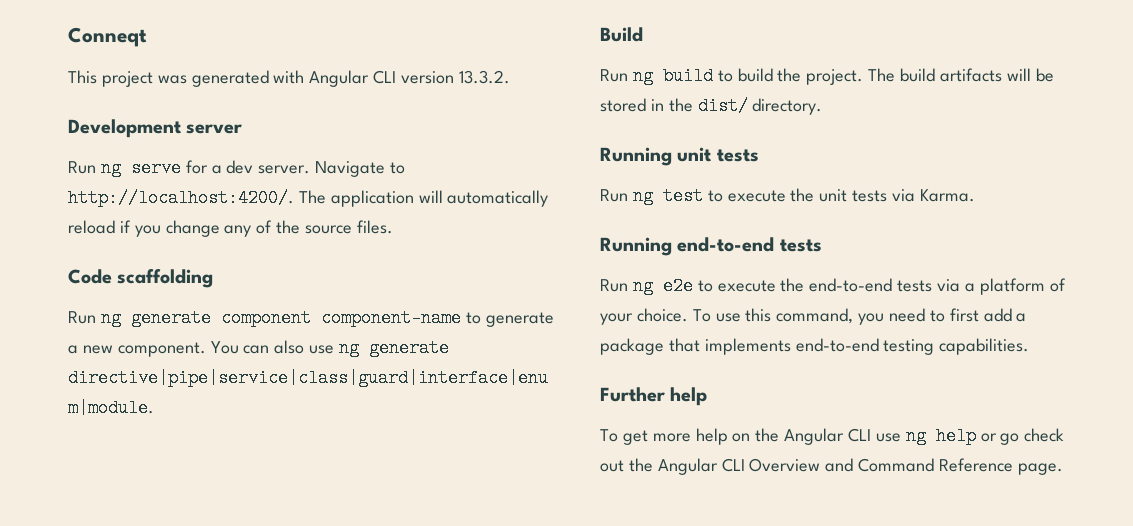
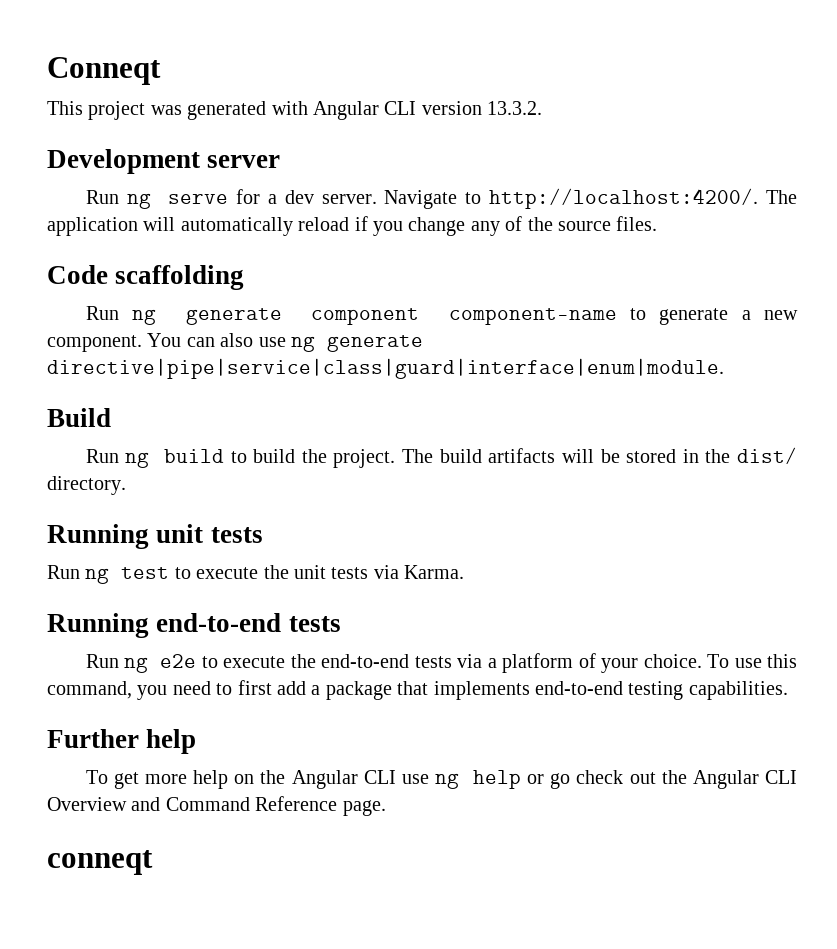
+ conneqt

